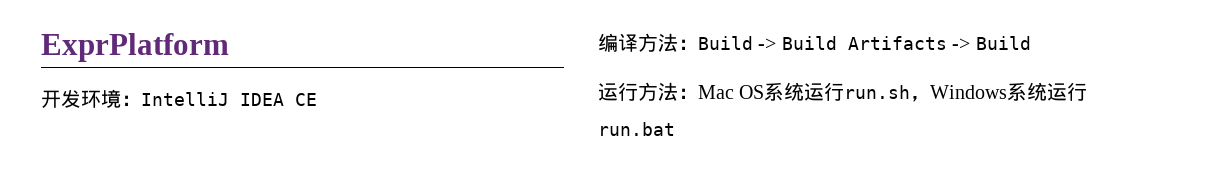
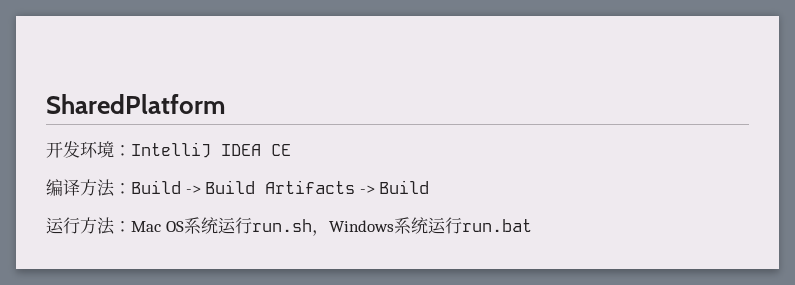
- ExprPlatform
+ SharedPlatform

